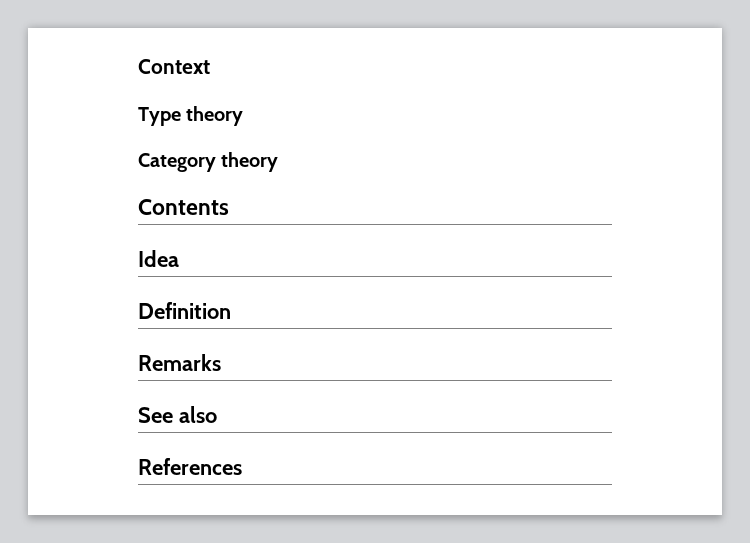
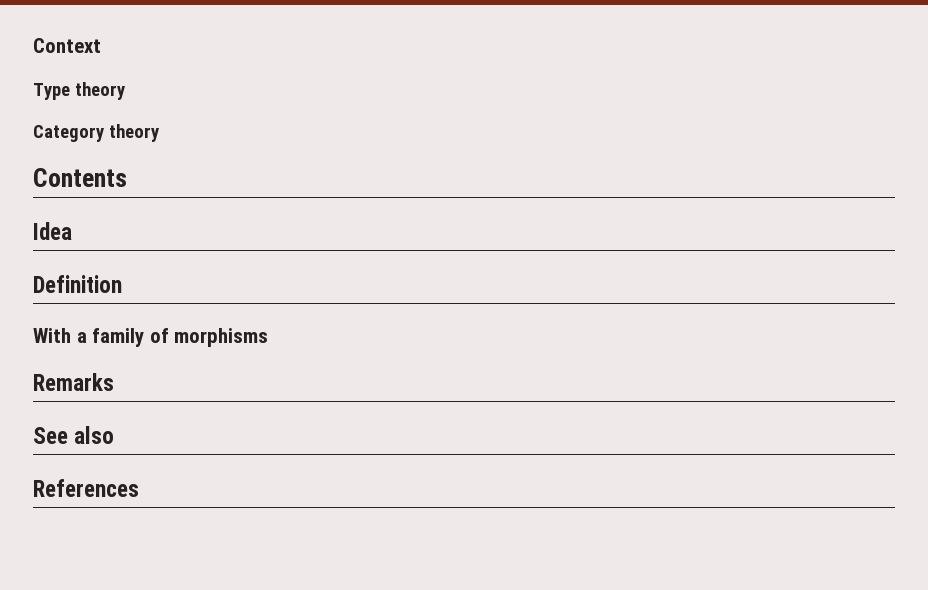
+ With a family of morphisms

